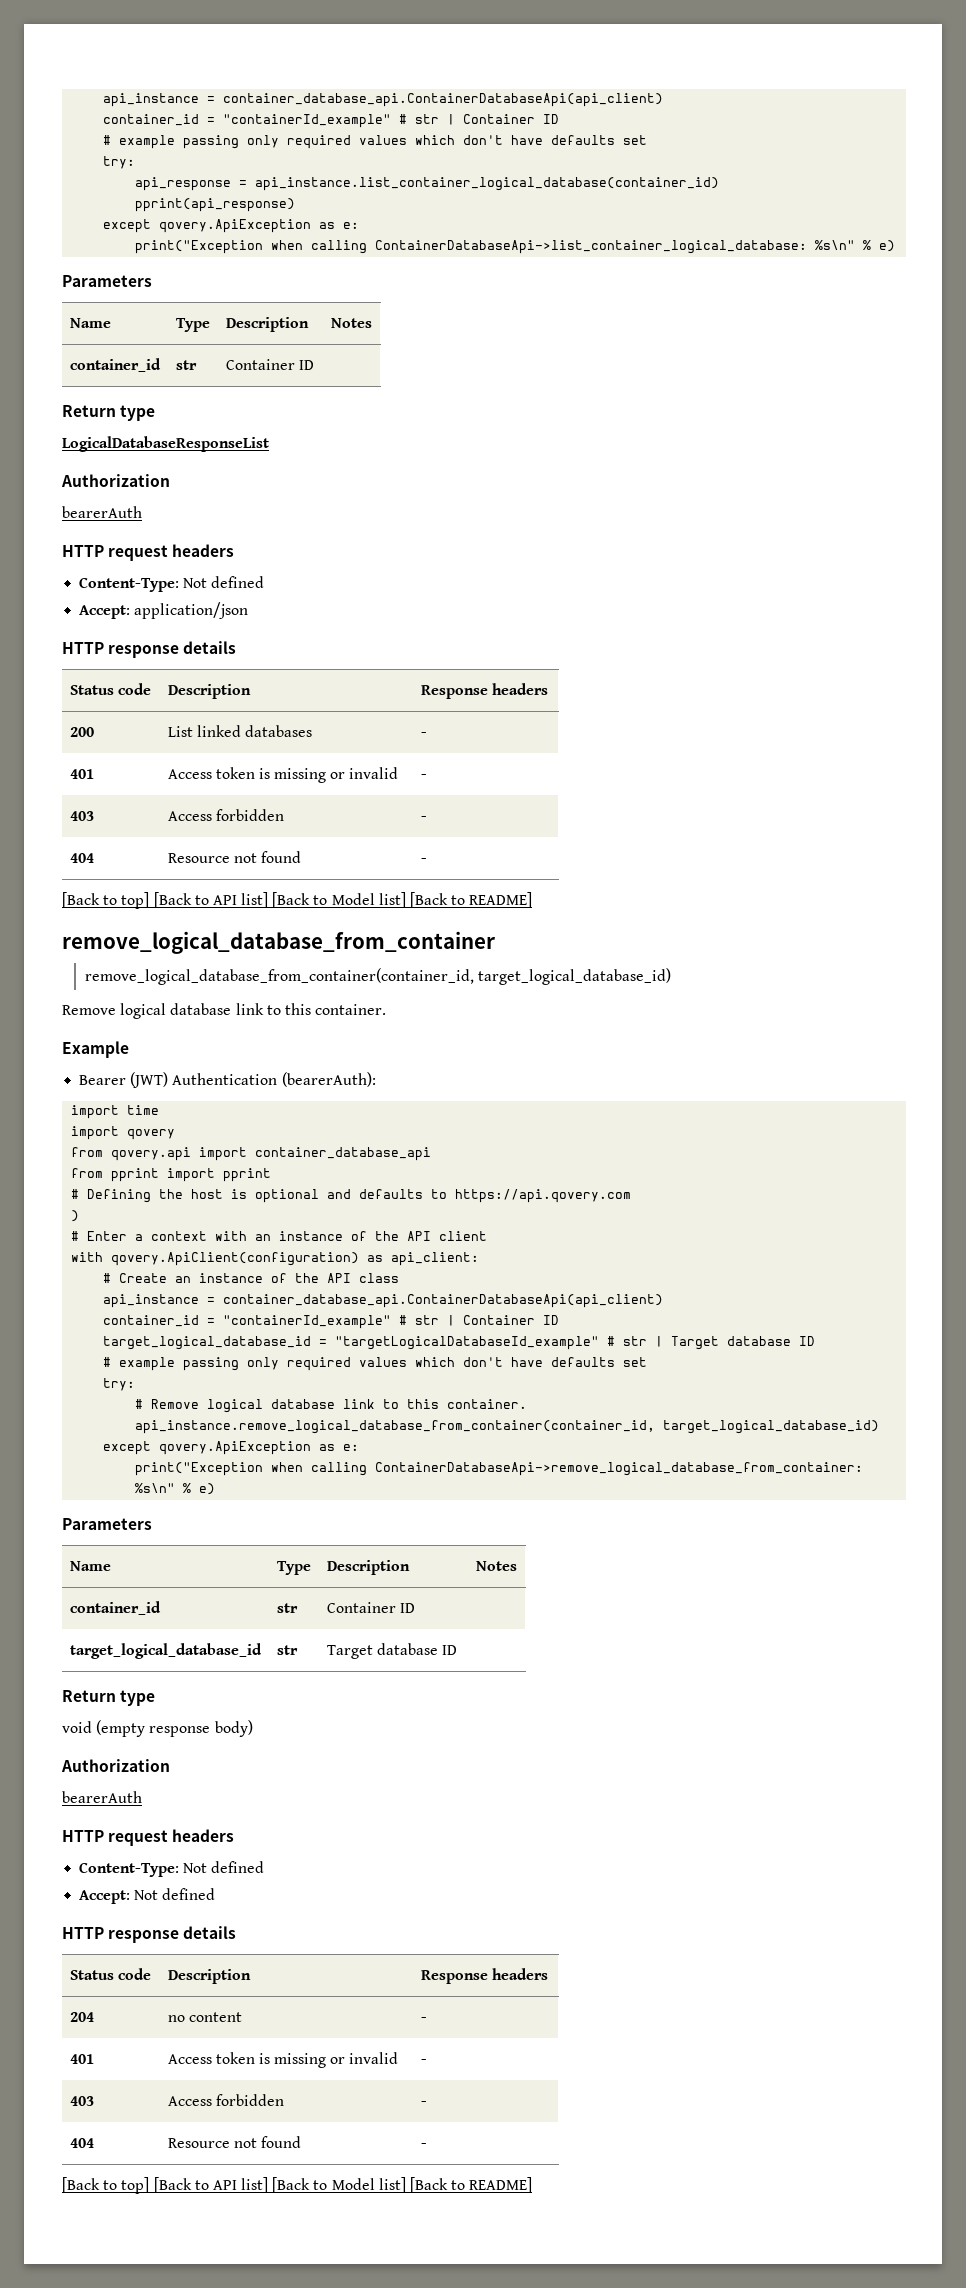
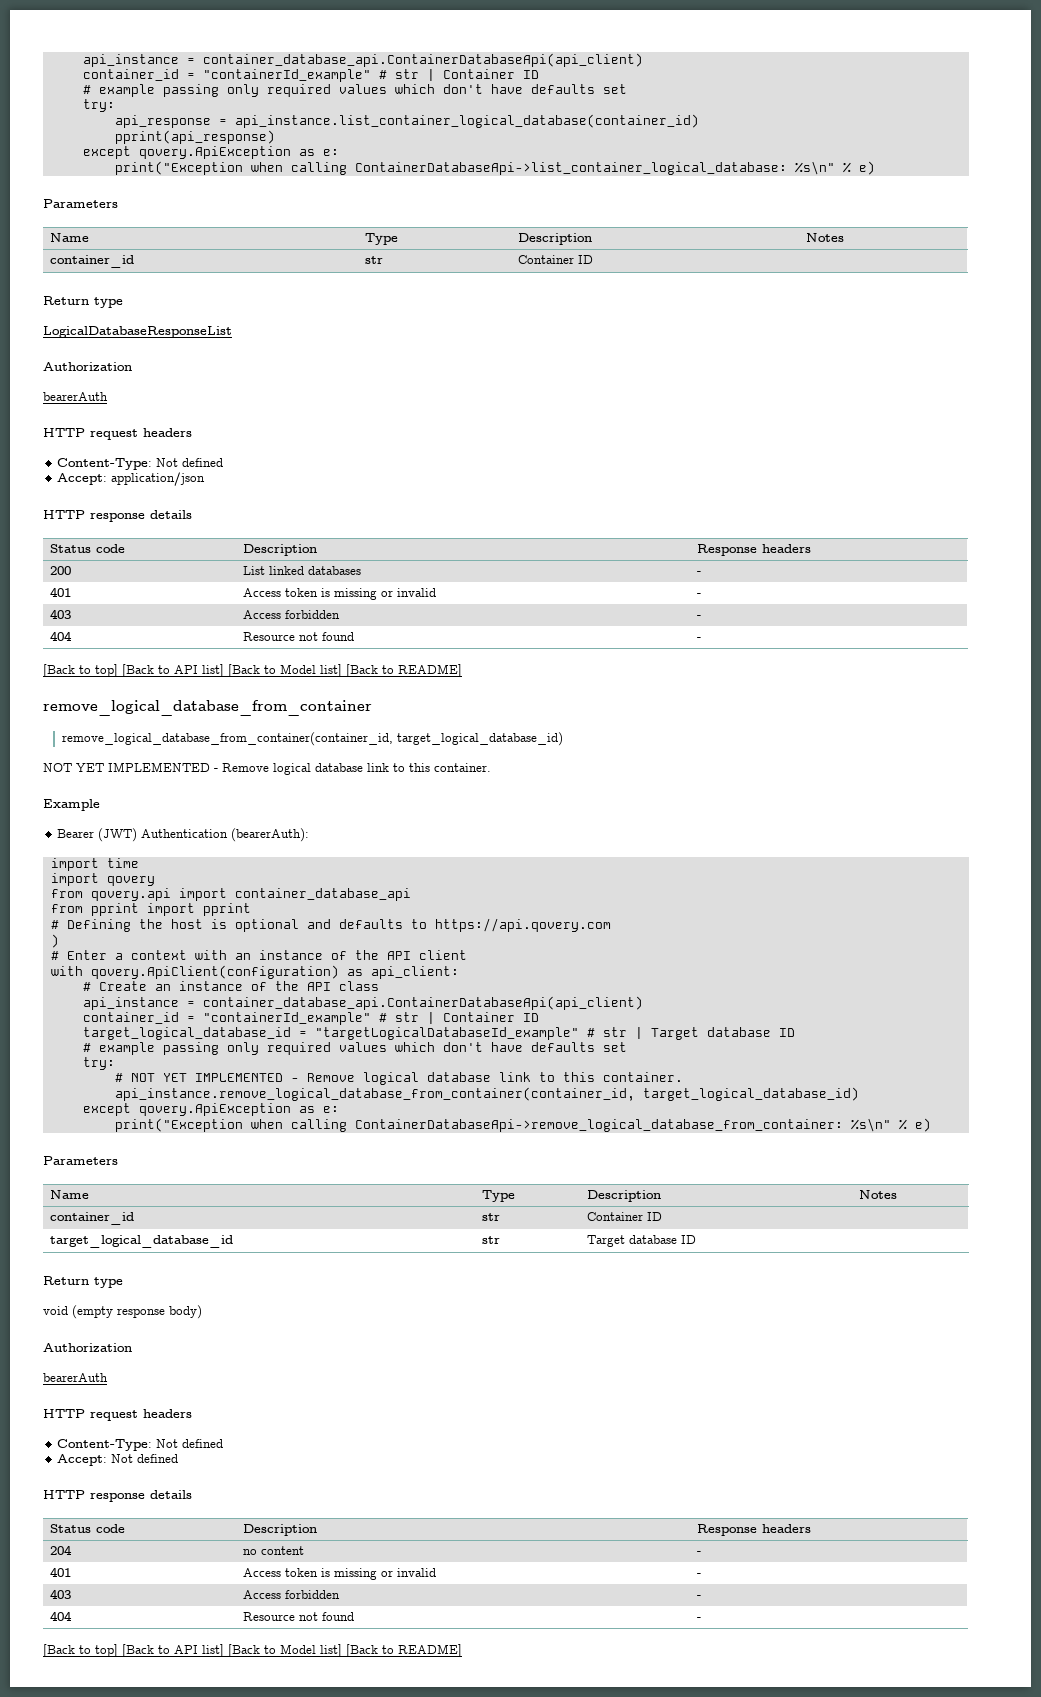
  remove_logical_database_from_container(container_id, target_logical_database_id)
- Remove logical database link to this container.
+ NOT YET IMPLEMENTED - Remove logical database link to this container.
- # Remove logical database link to this container.
+ # NOT YET IMPLEMENTED - Remove logical database link to this container.

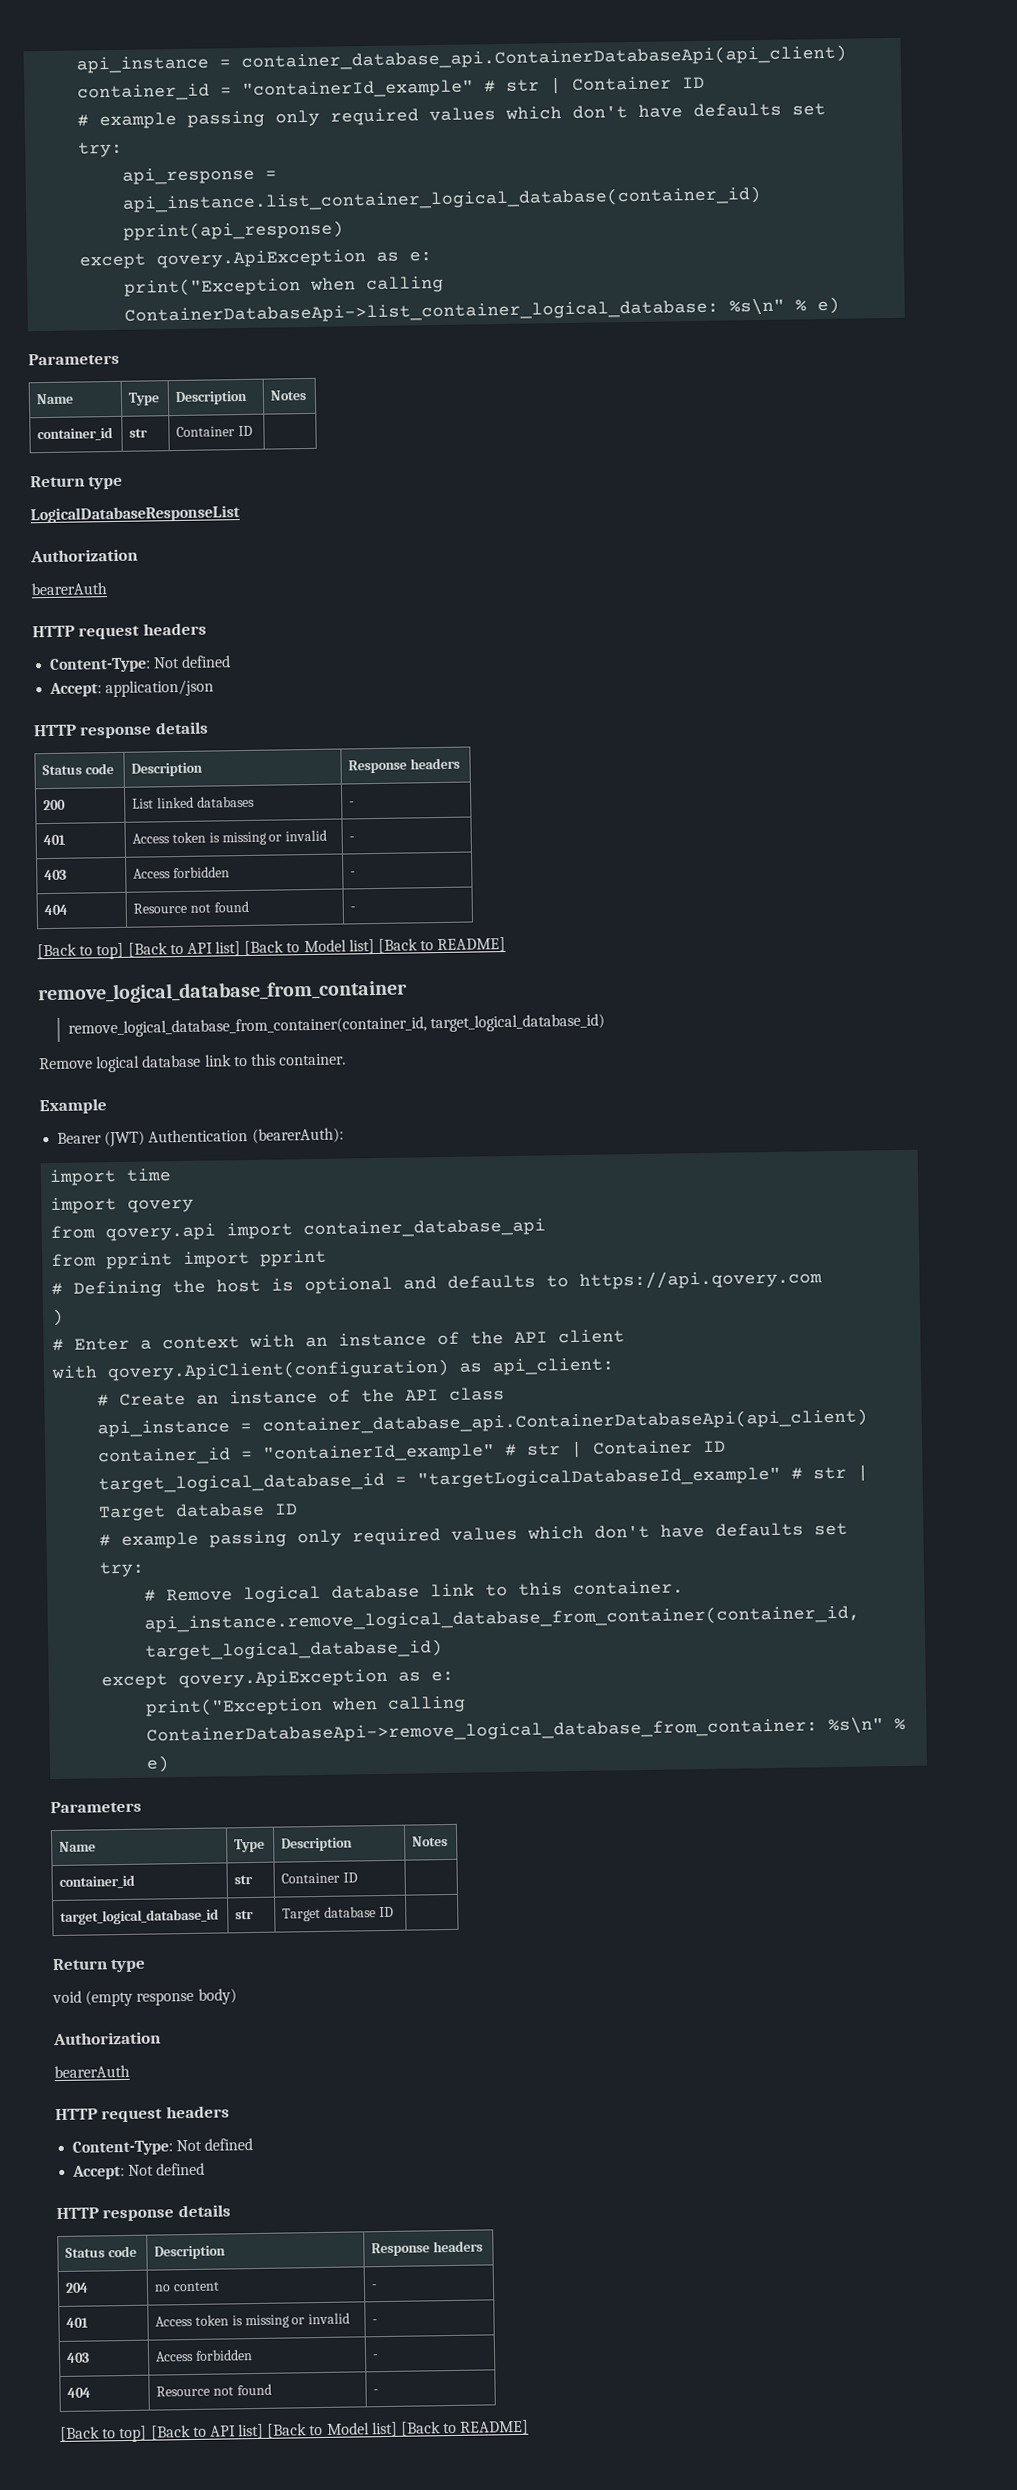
  remove_logical_database_from_container(container_id, target_logical_database_id)
- NOT YET IMPLEMENTED - Remove logical database link to this container.
+ Remove logical database link to this container.
- # NOT YET IMPLEMENTED - Remove logical database link to this container.
+ # Remove logical database link to this container.

